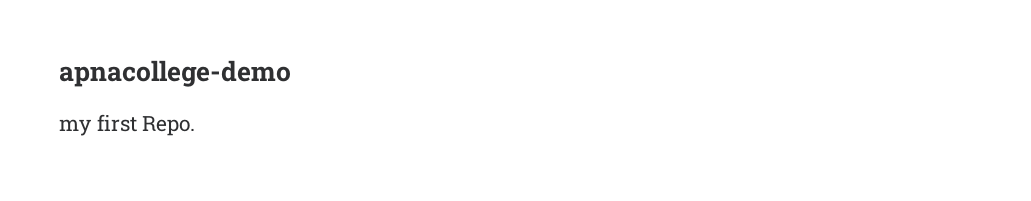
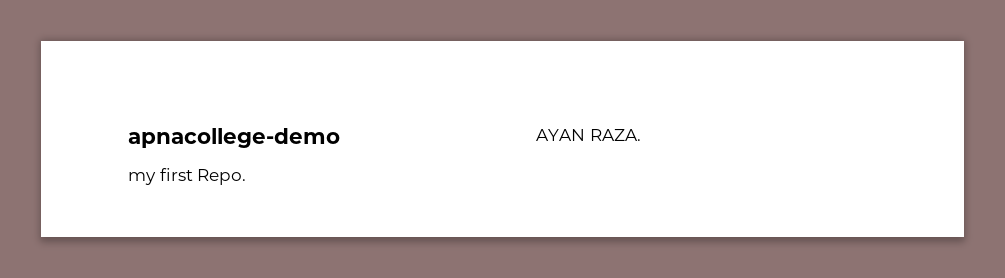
+ AYAN RAZA.

